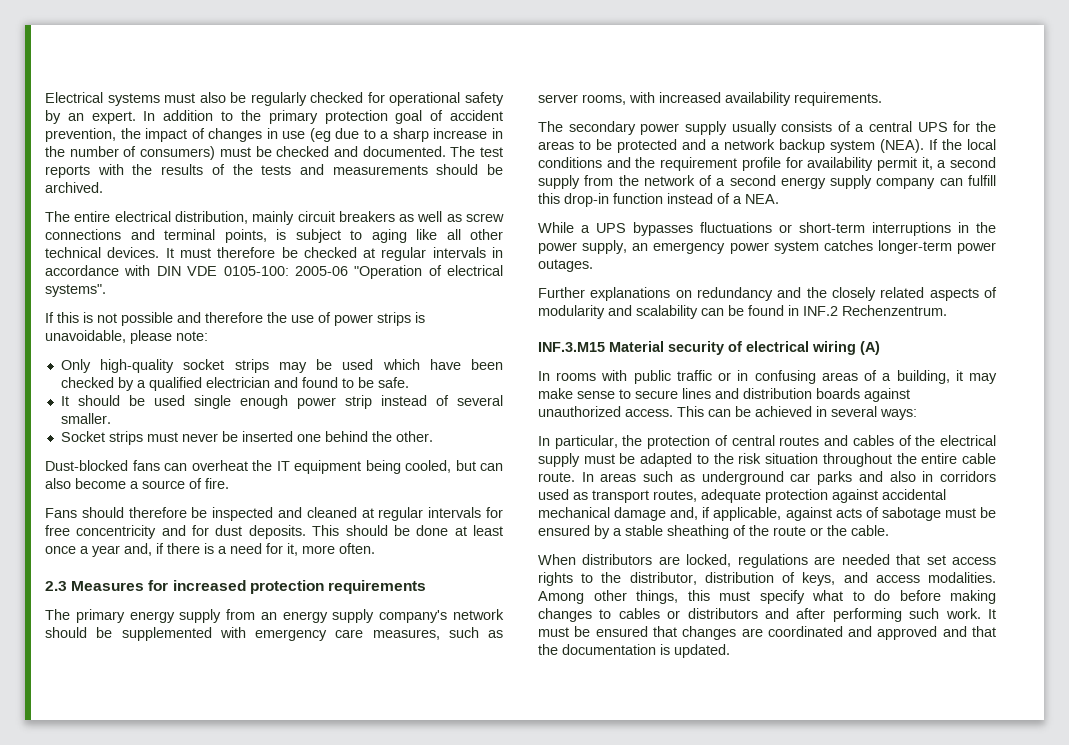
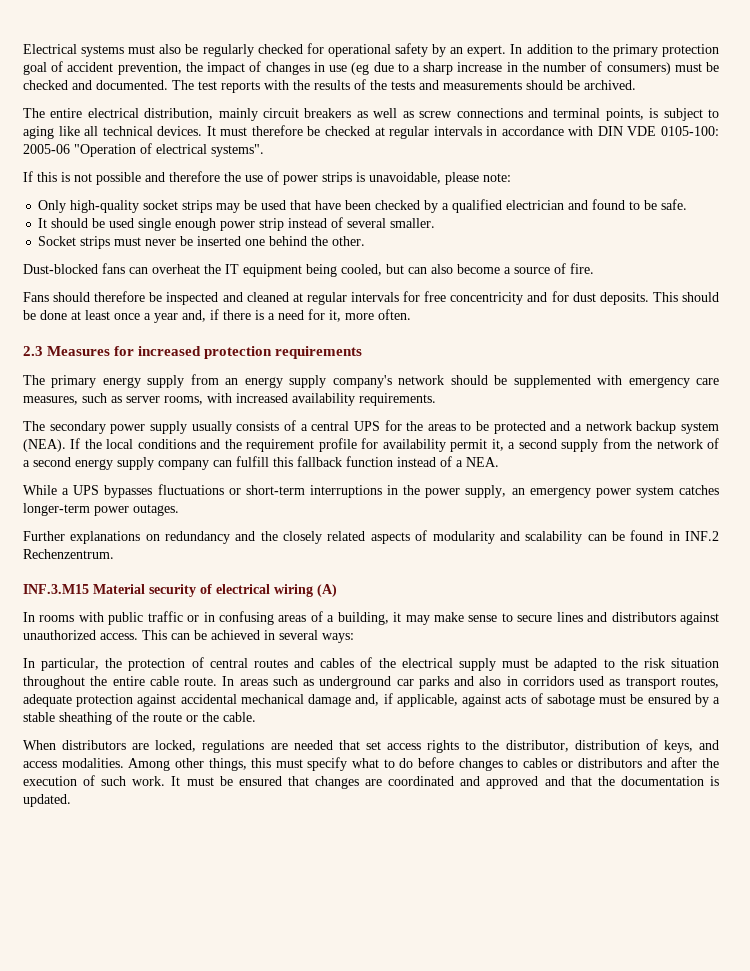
- The entire electrical distribution, mainly circuit breakers as well as screw connections and terminal points, is subject to aging like all other technical devices.
+ The entire electrical distribution, mainly circuit breakers as well as screw connections and terminal points, is subject to aging like all technical devices.
- Only high-quality socket strips may be used which have been checked by a qualified electrician and found to be safe.
+ Only high-quality socket strips may be used that have been checked by a qualified electrician and found to be safe.
- If the local conditions and the requirement profile for availability permit it, a second supply from the network of a second energy supply company can fulfill this drop-in function instead of a NEA.
+ If the local conditions and the requirement profile for availability permit it, a second supply from the network of a second energy supply company can fulfill this fallback function instead of a NEA.
- In rooms with public traffic or in confusing areas of a building, it may make sense to secure lines and distribution boards against unauthorized access.
+ In rooms with public traffic or in confusing areas of a building, it may make sense to secure lines and distributors against unauthorized access.
- Among other things, this must specify what to do before making changes to cables or distributors and after performing such work.
+ Among other things, this must specify what to do before changes to cables or distributors and after the execution of such work.

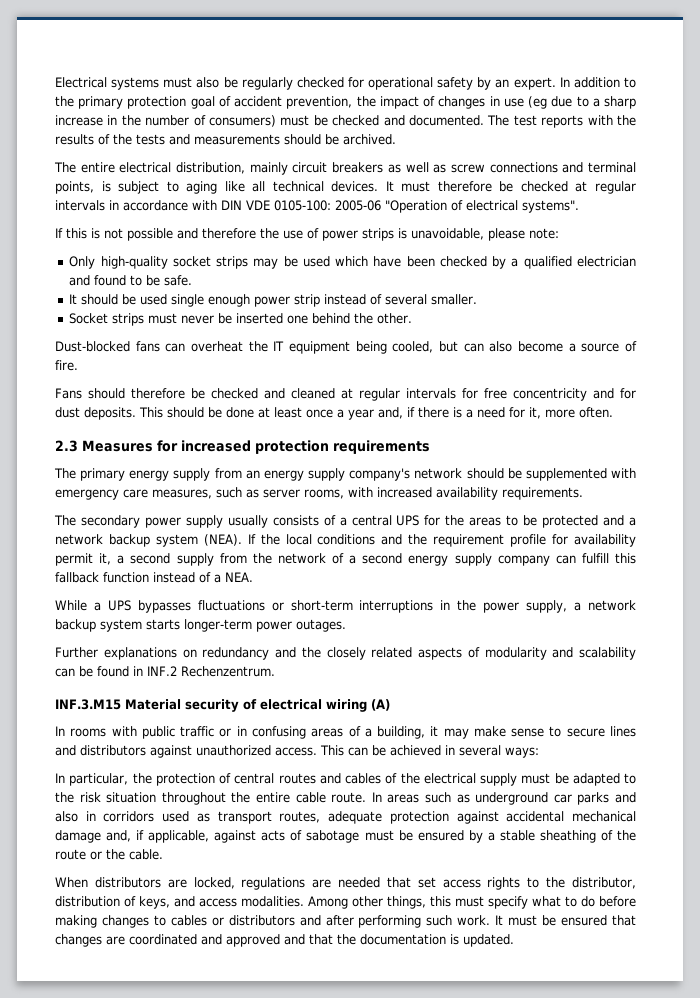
- Only high-quality socket strips may be used that have been checked by a qualified electrician and found to be safe.
+ Only high-quality socket strips may be used which have been checked by a qualified electrician and found to be safe.
- Fans should therefore be inspected and cleaned at regular intervals for free concentricity and for dust deposits.
+ Fans should therefore be checked and cleaned at regular intervals for free concentricity and for dust deposits.
- While a UPS bypasses fluctuations or short-term interruptions in the power supply, an emergency power system catches longer-term power outages.
+ While a UPS bypasses fluctuations or short-term interruptions in the power supply, a network backup system starts longer-term power outages.
- Among other things, this must specify what to do before changes to cables or distributors and after the execution of such work.
+ Among other things, this must specify what to do before making changes to cables or distributors and after performing such work.

